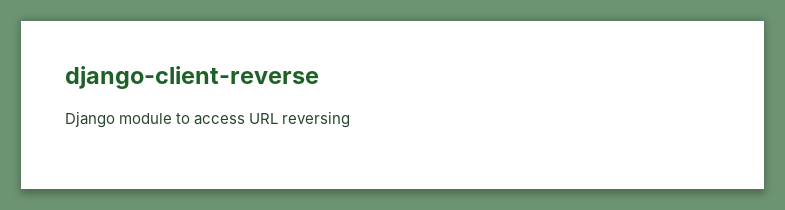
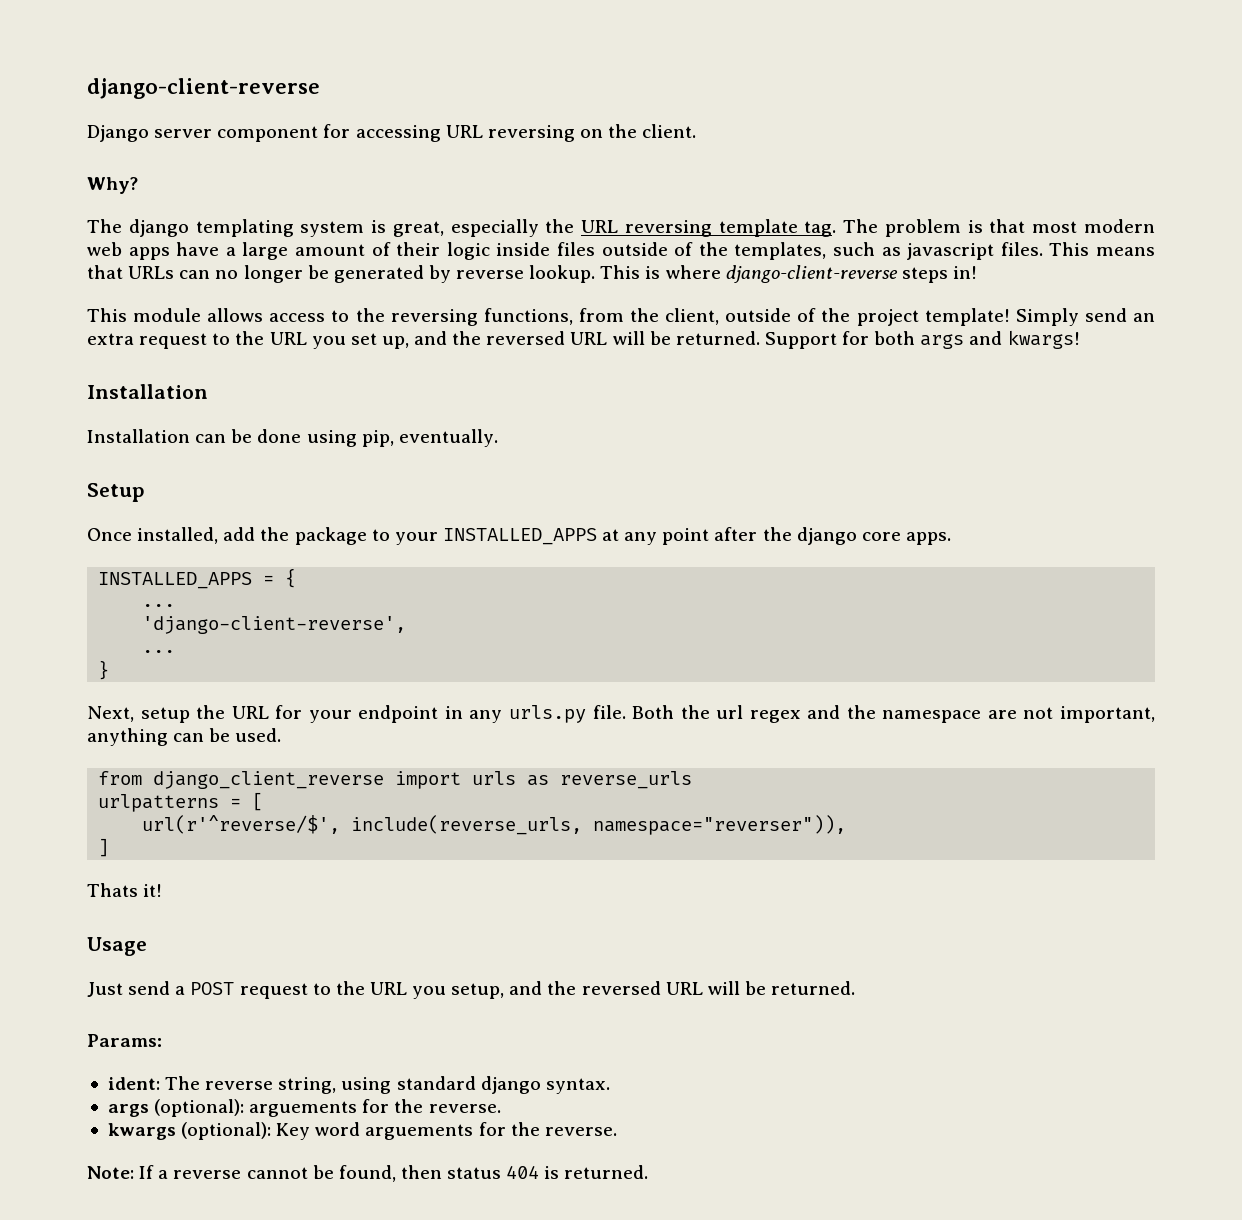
- Django module to access URL reversing
+ Django server component for accessing URL reversing on the client.
+ Why?
+ The django templating system is great, especially the URL reversing template tag. The problem is that most modern web apps have a large amount of their logic inside files outside of the templates, such as javascript files. This means that URLs can no longer be generated by reverse lookup. This is where django-client-reverse steps in!
+ This module allows access to the reversing functions, from the client, outside of the project template! Simply send an extra request to the URL you set up, and the reversed URL will be returned. Support for both args and kwargs!
+ Installation
+ Installation can be done using pip, eventually.
+ Setup
+ Once installed, add the package to your INSTALLED_APPS at any point after the django core apps.
+ INSTALLED_APPS = {
+ ...
+ 'django-client-reverse',
+ ...
+ }
+ Next, setup the URL for your endpoint in any urls.py file. Both the url regex and the namespace are not important, anything can be used.
+ from django_client_reverse import urls as reverse_urls
+ urlpatterns = [
+ url(r'^reverse/$', include(reverse_urls, namespace="reverser")),
+ ]
+ Thats it!
+ Usage
+ Just send a POST request to the URL you setup, and the reversed URL will be returned.
+ Params:
+ ident: The reverse string, using standard django syntax.
+ args (optional): arguements for the reverse.
+ kwargs (optional): Key word arguements for the reverse.
+ Note: If a reverse cannot be found, then status 404 is returned.

